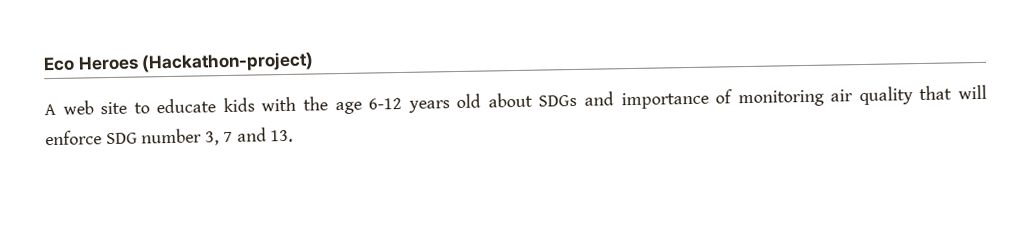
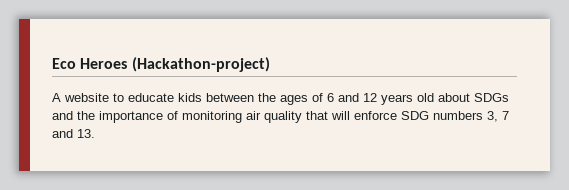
- A web site to educate kids with the age 6-12 years old about SDGs and importance of monitoring air quality that will enforce SDG number 3, 7 and 13.
+ A website to educate kids between the ages of 6 and 12 years old about SDGs and the importance of monitoring air quality that will enforce SDG numbers 3, 7 and 13.

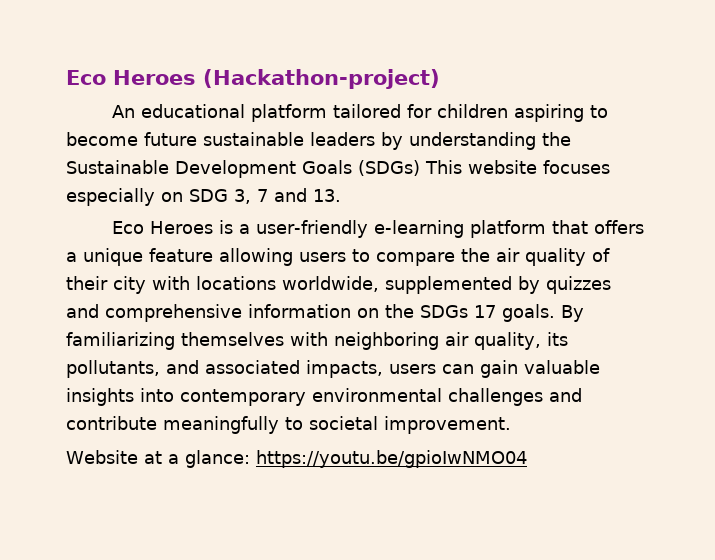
- A website to educate kids between the ages of 6 and 12 years old about SDGs and the importance of monitoring air quality that will enforce SDG numbers 3, 7 and 13.
+ An educational platform tailored for children aspiring to become future sustainable leaders by understanding the Sustainable Development Goals (SDGs) This website focuses especially on SDG 3, 7 and 13.
+ Eco Heroes is a user-friendly e-learning platform that offers a unique feature allowing users to compare the air quality of their city with locations worldwide, supplemented by quizzes and comprehensive information on the SDGs 17 goals. By familiarizing themselves with neighboring air quality, its pollutants, and associated impacts, users can gain valuable insights into contemporary environmental challenges and contribute meaningfully to societal improvement.
+ Website at a glance: https://youtu.be/gpioIwNMO04

